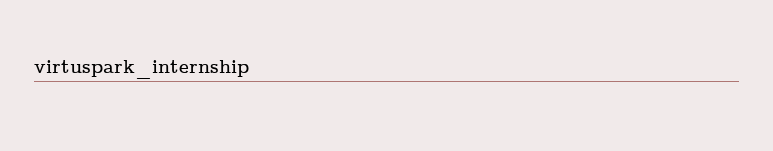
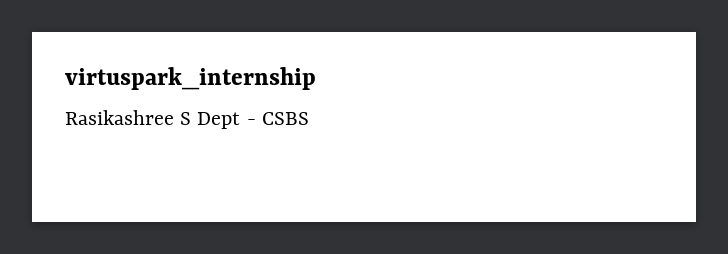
+ Rasikashree S Dept - CSBS

